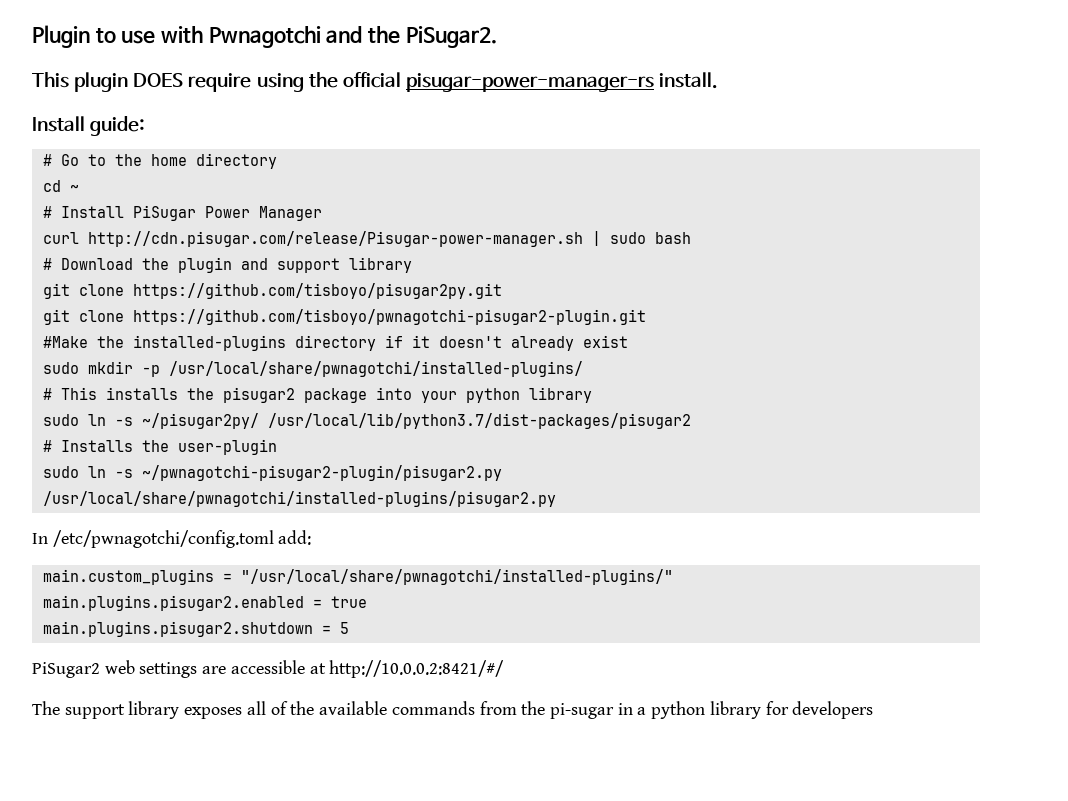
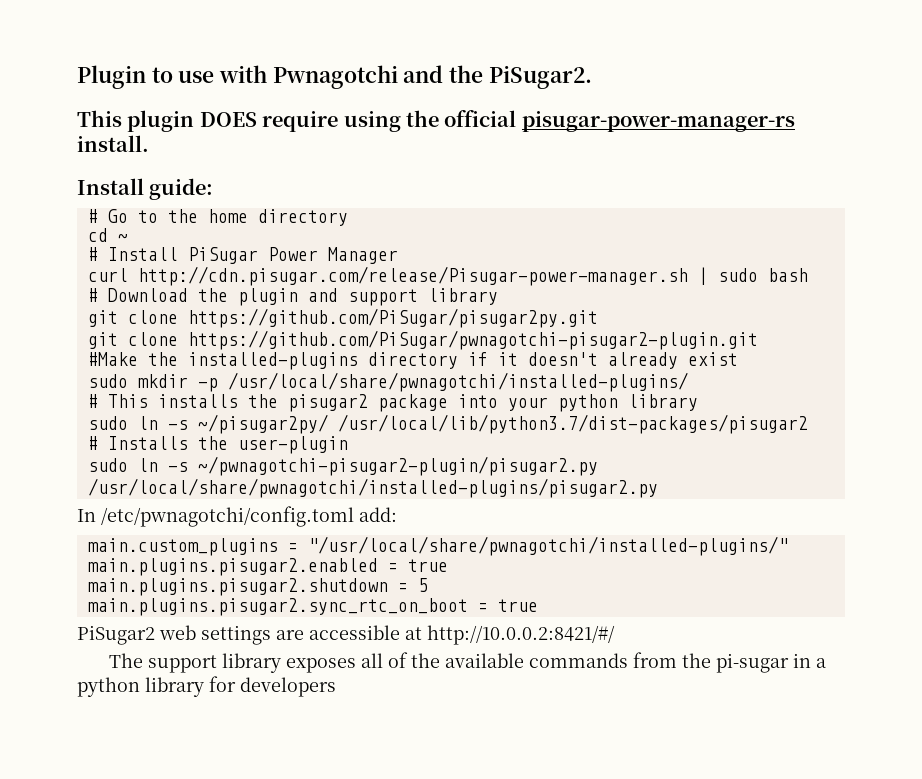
- git clone https://github.com/tisboyo/pisugar2py.git
- git clone https://github.com/tisboyo/pwnagotchi-pisugar2-plugin.git
+ git clone https://github.com/PiSugar/pisugar2py.git
+ git clone https://github.com/PiSugar/pwnagotchi-pisugar2-plugin.git
+ main.plugins.pisugar2.sync_rtc_on_boot = true

